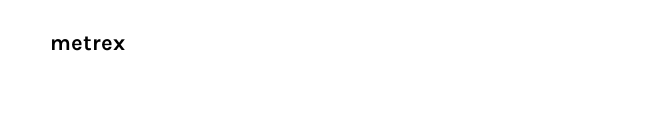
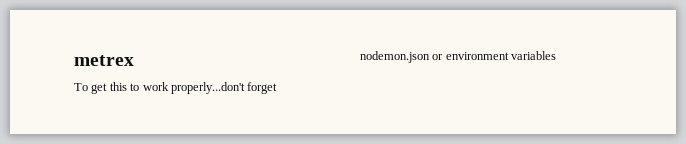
+ To get this to work properly...don't forget nodemon.json or environment variables

